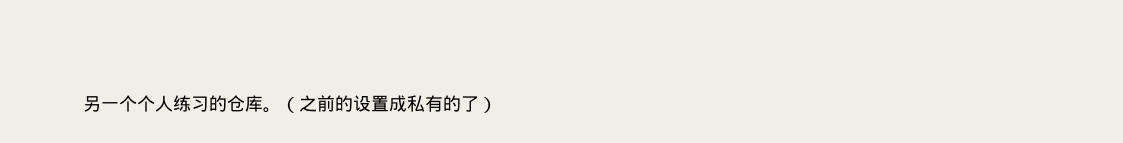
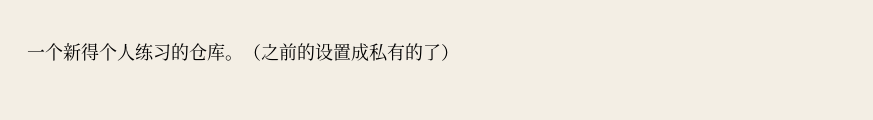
- 另一个个人练习的仓库。
+ 一个新得个人练习的仓库。

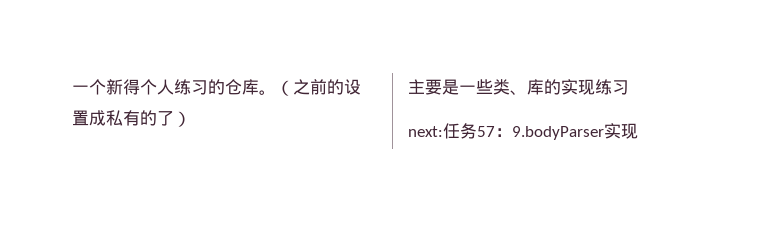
+ 主要是一些类、库的实现练习
+ next:任务57：9.bodyParser实现

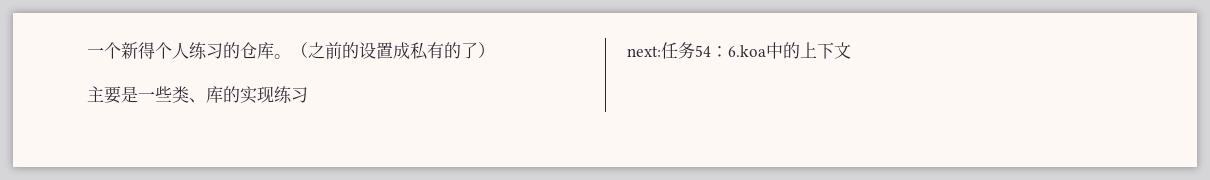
- next:任务57：9.bodyParser实现
+ next:任务54：6.koa中的上下文

